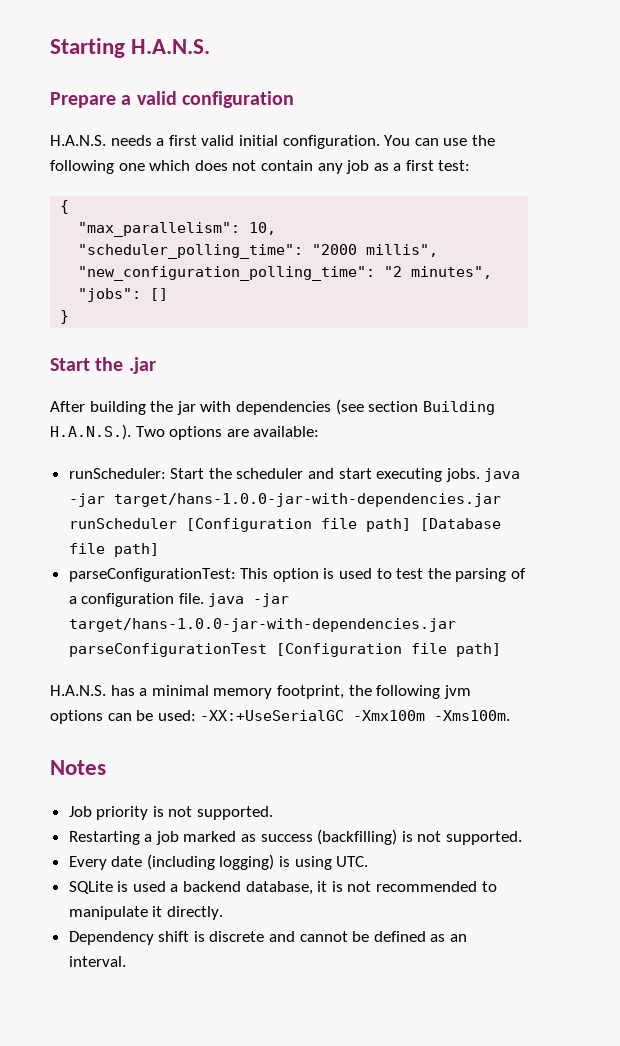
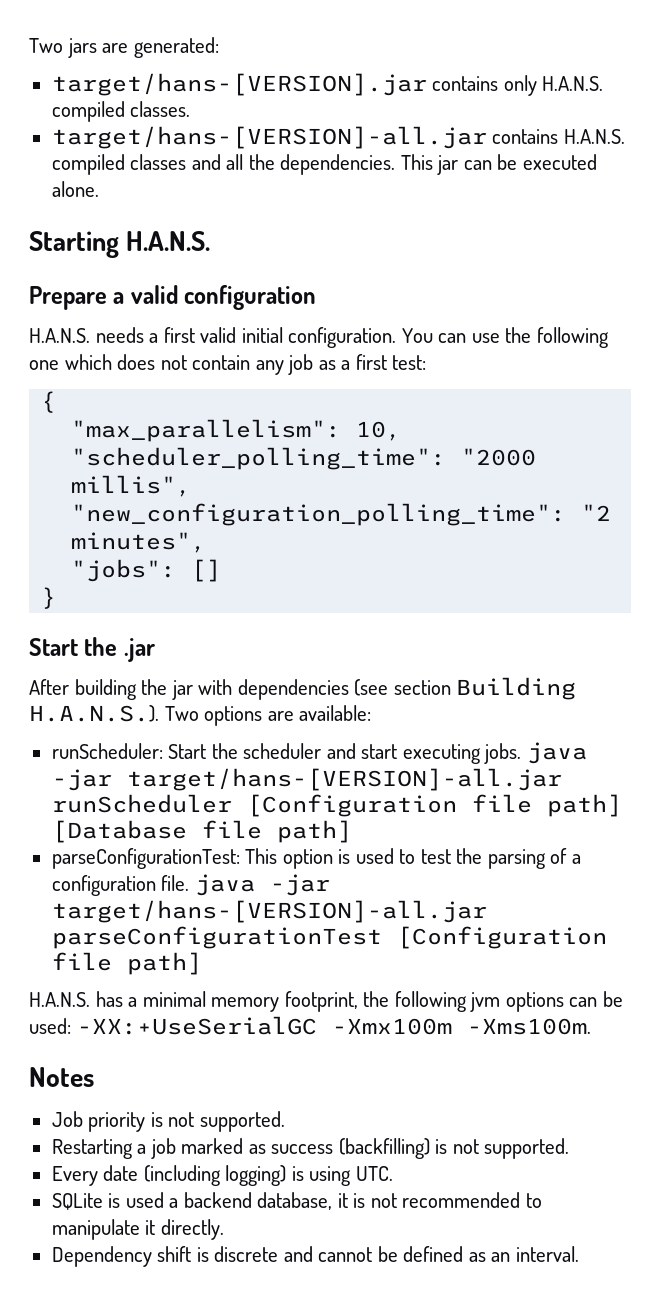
+ Two jars are generated:
+ target/hans-[VERSION].jar contains only H.A.N.S. compiled classes.
+ target/hans-[VERSION]-all.jar contains H.A.N.S. compiled classes and all the dependencies. This jar can be executed alone.
- runScheduler: Start the scheduler and start executing jobs. java -jar target/hans-1.0.0-jar-with-dependencies.jar runScheduler [Configuration file path] [Database file path]
+ runScheduler: Start the scheduler and start executing jobs. java -jar target/hans-[VERSION]-all.jar runScheduler [Configuration file path] [Database file path]
- parseConfigurationTest: This option is used to test the parsing of a configuration file. java -jar target/hans-1.0.0-jar-with-dependencies.jar parseConfigurationTest [Configuration file path]
+ parseConfigurationTest: This option is used to test the parsing of a configuration file. java -jar target/hans-[VERSION]-all.jar parseConfigurationTest [Configuration file path]

